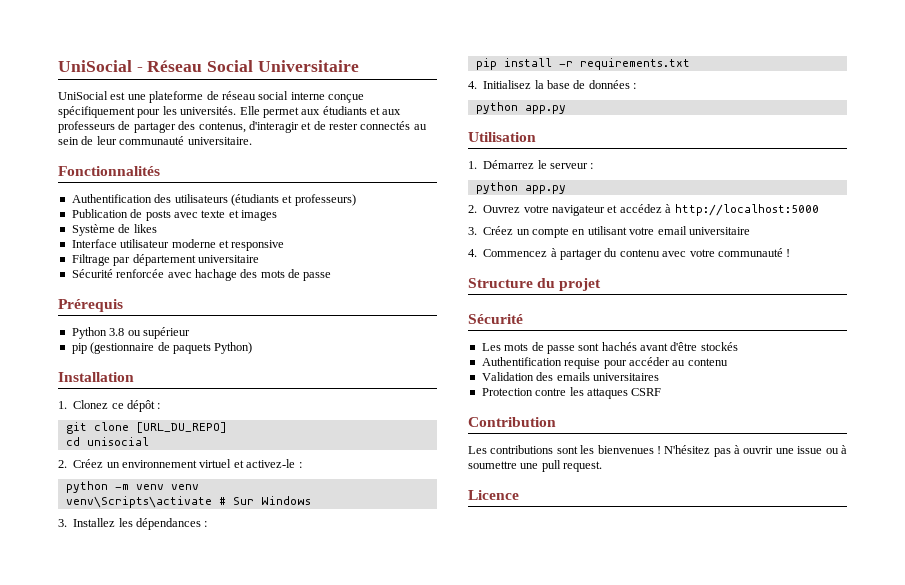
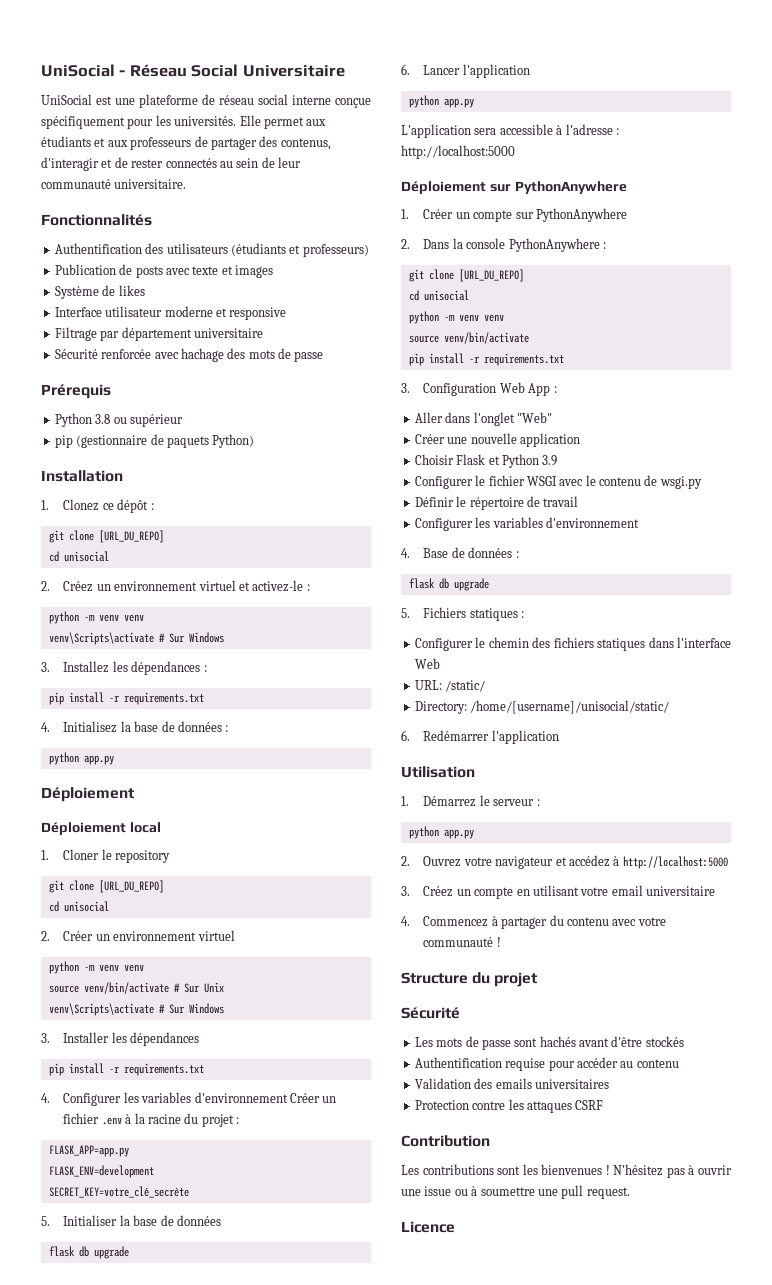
  4. Initialisez la base de données :
  python app.py
+ Déploiement
+ Déploiement local
+ 1. Cloner le repository
+ git clone [URL_DU_REPO]
+ cd unisocial
+ 2. Créer un environnement virtuel
+ python -m venv venv
+ source venv/bin/activate # Sur Unix
+ venv\Scripts\activate # Sur Windows
+ 3. Installer les dépendances
+ pip install -r requirements.txt
+ 4. Configurer les variables d'environnement Créer un fichier .env à la racine du projet :
+ FLASK_APP=app.py
+ FLASK_ENV=development
+ SECRET_KEY=votre_clé_secrète
+ 5. Initialiser la base de données
+ flask db upgrade
+ 6. Lancer l'application
+ python app.py
+ L'application sera accessible à l'adresse : http://localhost:5000
+ Déploiement sur PythonAnywhere
+ 1. Créer un compte sur PythonAnywhere
+ 2. Dans la console PythonAnywhere :
+ git clone [URL_DU_REPO]
+ cd unisocial
+ python -m venv venv
+ source venv/bin/activate
+ pip install -r requirements.txt
+ 3. Configuration Web App :
+ Aller dans l'onglet "Web"
+ Créer une nouvelle application
+ Choisir Flask et Python 3.9
+ Configurer le fichier WSGI avec le contenu de wsgi.py
+ Définir le répertoire de travail
+ Configurer les variables d'environnement
+ 4. Base de données :
+ flask db upgrade
+ 5. Fichiers statiques :
+ Configurer le chemin des fichiers statiques dans l'interface Web
+ URL: /static/
+ Directory: /home/[username]/unisocial/static/
+ 6. Redémarrer l'application

